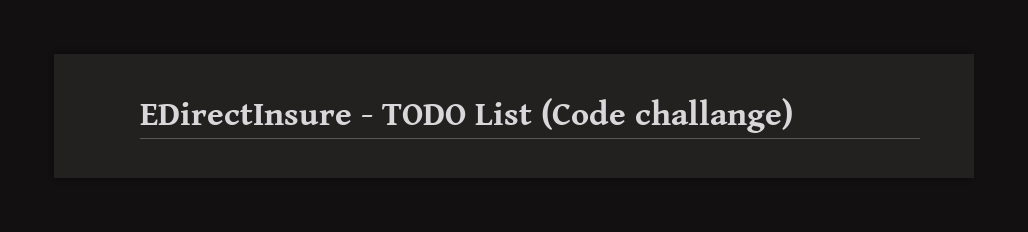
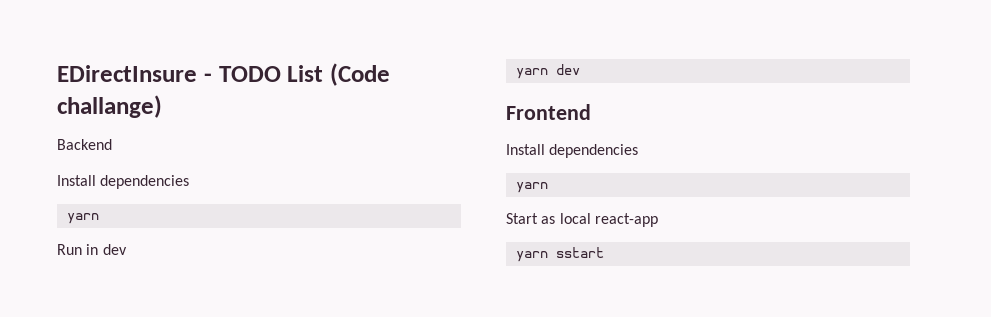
+ Backend
+ Install dependencies
+ yarn
+ Run in dev
+ yarn dev
+ Frontend
+ Install dependencies
+ yarn
+ Start as local react-app
+ yarn sstart

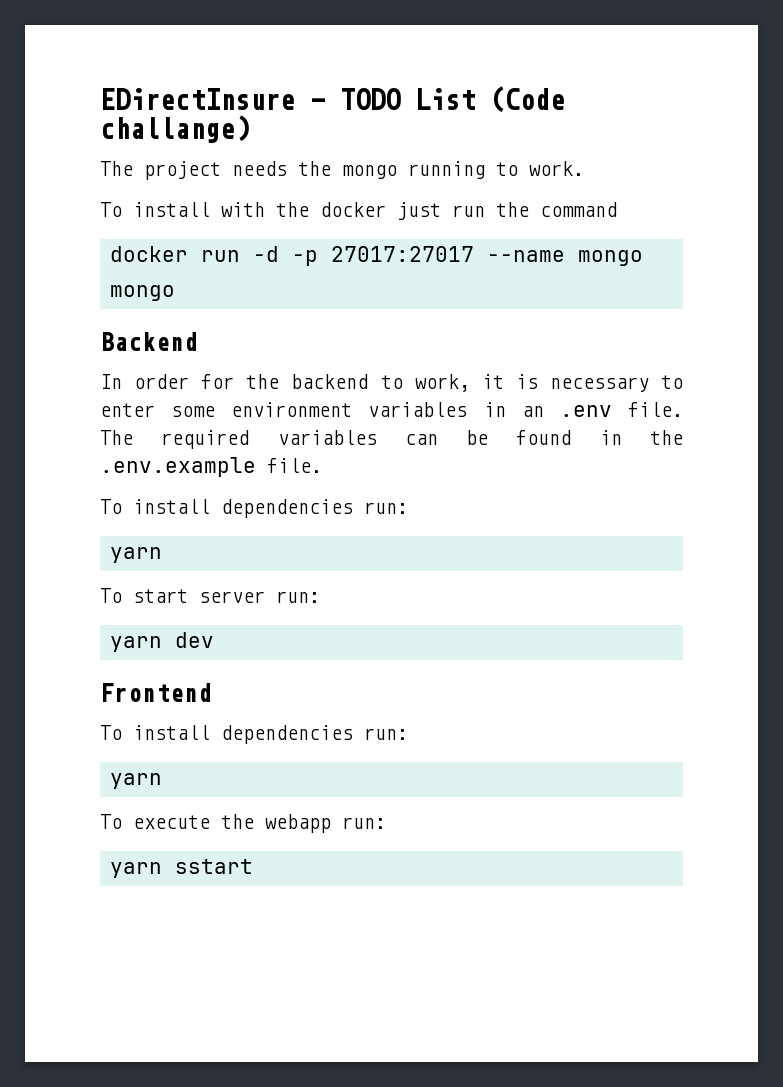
+ The project needs the mongo running to work.
+ To install with the docker just run the command
+ docker run -d -p 27017:27017 --name mongo mongo
  Backend
- Install dependencies
+ In order for the backend to work, it is necessary to enter some environment variables in an .env file. The required variables can be found in the .env.example file.
+ To install dependencies run:
  yarn
- Run in dev
+ To start server run:
  Frontend
- Install dependencies
+ To install dependencies run:
  yarn
- Start as local react-app
+ To execute the webapp run:

